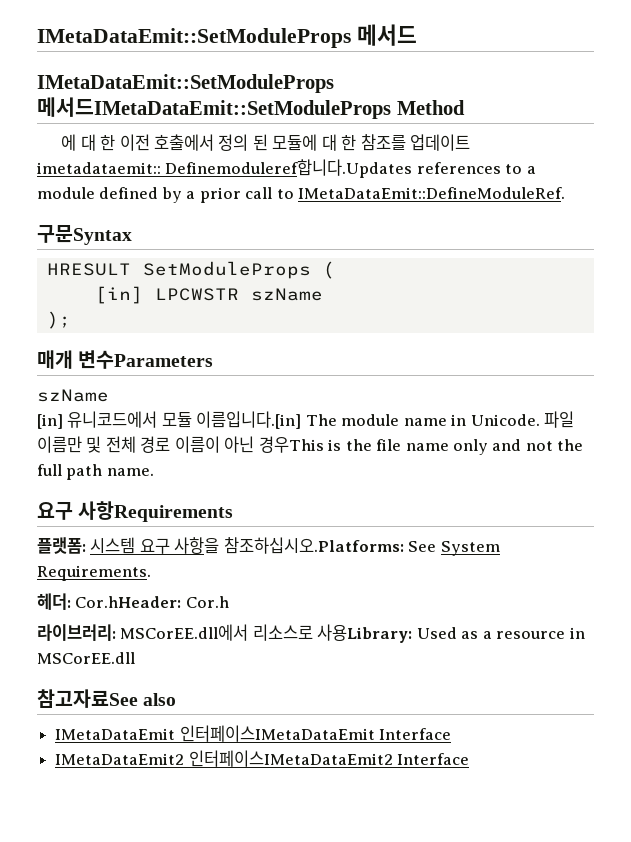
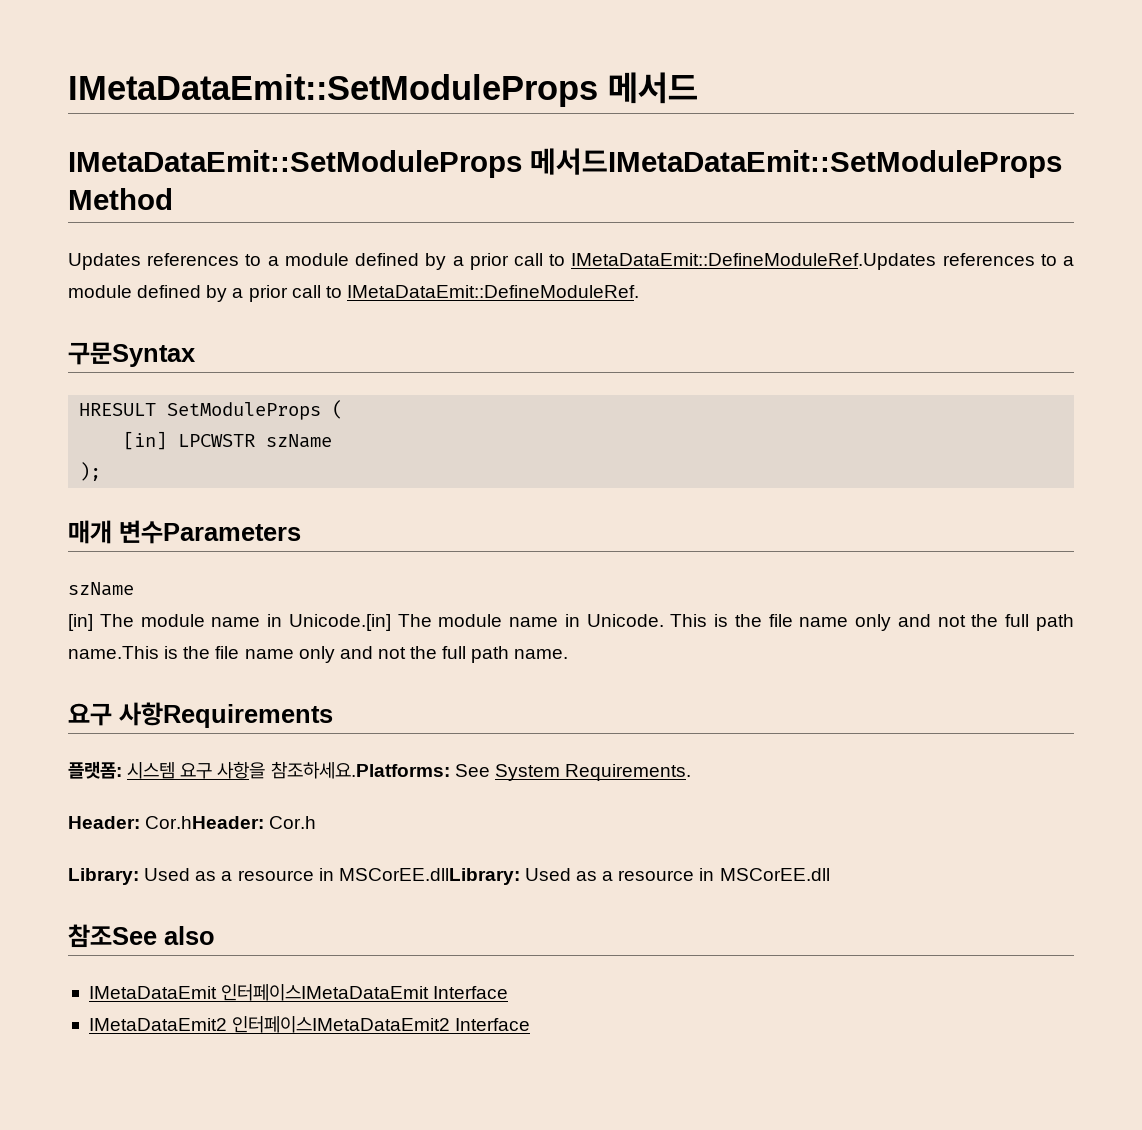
- 에 대 한 이전 호출에서 정의 된 모듈에 대 한 참조를 업데이트 imetadataemit:: Definemoduleref합니다.Updates references to a module defined by a prior call to IMetaDataEmit::DefineModuleRef.
+ Updates references to a module defined by a prior call to IMetaDataEmit::DefineModuleRef.Updates references to a module defined by a prior call to IMetaDataEmit::DefineModuleRef.
- [in] 유니코드에서 모듈 이름입니다.[in] The module name in Unicode.
+ [in] The module name in Unicode.[in] The module name in Unicode.
- 파일 이름만 및 전체 경로 이름이 아닌 경우This is the file name only and not the full path name.
+ This is the file name only and not the full path name.This is the file name only and not the full path name.
- 플랫폼: 시스템 요구 사항을 참조하십시오.Platforms: See System Requirements.
+ 플랫폼: 시스템 요구 사항을 참조하세요.Platforms: See System Requirements.
- 헤더: Cor.hHeader: Cor.h
+ Header: Cor.hHeader: Cor.h
- 라이브러리: MSCorEE.dll에서 리소스로 사용Library: Used as a resource in MSCorEE.dll
+ Library: Used as a resource in MSCorEE.dllLibrary: Used as a resource in MSCorEE.dll
- 참고자료See also
+ 참조See also

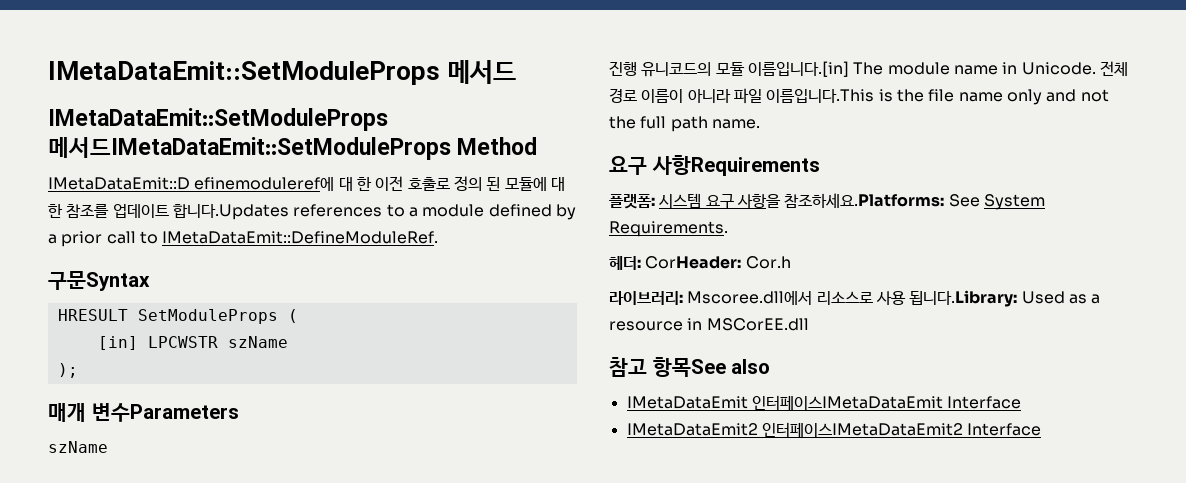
- Updates references to a module defined by a prior call to IMetaDataEmit::DefineModuleRef.Updates references to a module defined by a prior call to IMetaDataEmit::DefineModuleRef.
+ IMetaDataEmit::D efinemoduleref에 대 한 이전 호출로 정의 된 모듈에 대 한 참조를 업데이트 합니다.Updates references to a module defined by a prior call to IMetaDataEmit::DefineModuleRef.
- [in] The module name in Unicode.[in] The module name in Unicode.
+ 진행 유니코드의 모듈 이름입니다.[in] The module name in Unicode.
- This is the file name only and not the full path name.This is the file name only and not the full path name.
+ 전체 경로 이름이 아니라 파일 이름입니다.This is the file name only and not the full path name.
- Header: Cor.hHeader: Cor.h
+ 헤더: CorHeader: Cor.h
- Library: Used as a resource in MSCorEE.dllLibrary: Used as a resource in MSCorEE.dll
+ 라이브러리: Mscoree.dll에서 리소스로 사용 됩니다.Library: Used as a resource in MSCorEE.dll
- 참조See also
+ 참고 항목See also

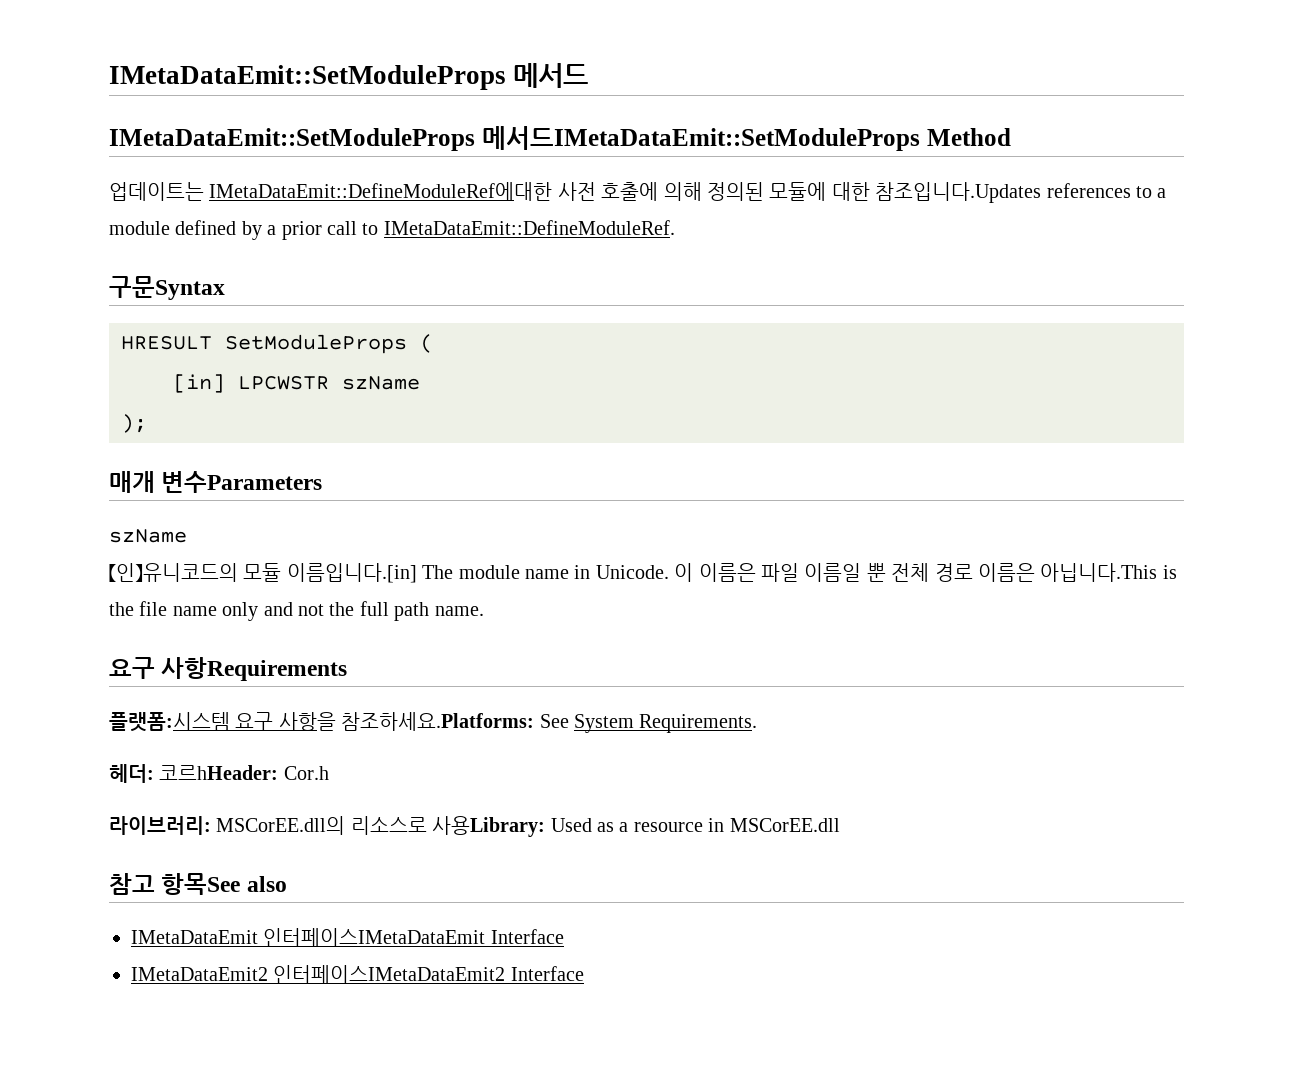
- IMetaDataEmit::D efinemoduleref에 대 한 이전 호출로 정의 된 모듈에 대 한 참조를 업데이트 합니다.Updates references to a module defined by a prior call to IMetaDataEmit::DefineModuleRef.
+ 업데이트는 IMetaDataEmit::DefineModuleRef에대한 사전 호출에 의해 정의된 모듈에 대한 참조입니다.Updates references to a module defined by a prior call to IMetaDataEmit::DefineModuleRef.
- 진행 유니코드의 모듈 이름입니다.[in] The module name in Unicode.
+ 【인】유니코드의 모듈 이름입니다.[in] The module name in Unicode.
- 전체 경로 이름이 아니라 파일 이름입니다.This is the file name only and not the full path name.
+ 이 이름은 파일 이름일 뿐 전체 경로 이름은 아닙니다.This is the file name only and not the full path name.
- 플랫폼: 시스템 요구 사항을 참조하세요.Platforms: See System Requirements.
+ 플랫폼:시스템 요구 사항을 참조하세요.Platforms: See System Requirements.
- 헤더: CorHeader: Cor.h
+ 헤더: 코르hHeader: Cor.h
- 라이브러리: Mscoree.dll에서 리소스로 사용 됩니다.Library: Used as a resource in MSCorEE.dll
+ 라이브러리: MSCorEE.dll의 리소스로 사용Library: Used as a resource in MSCorEE.dll

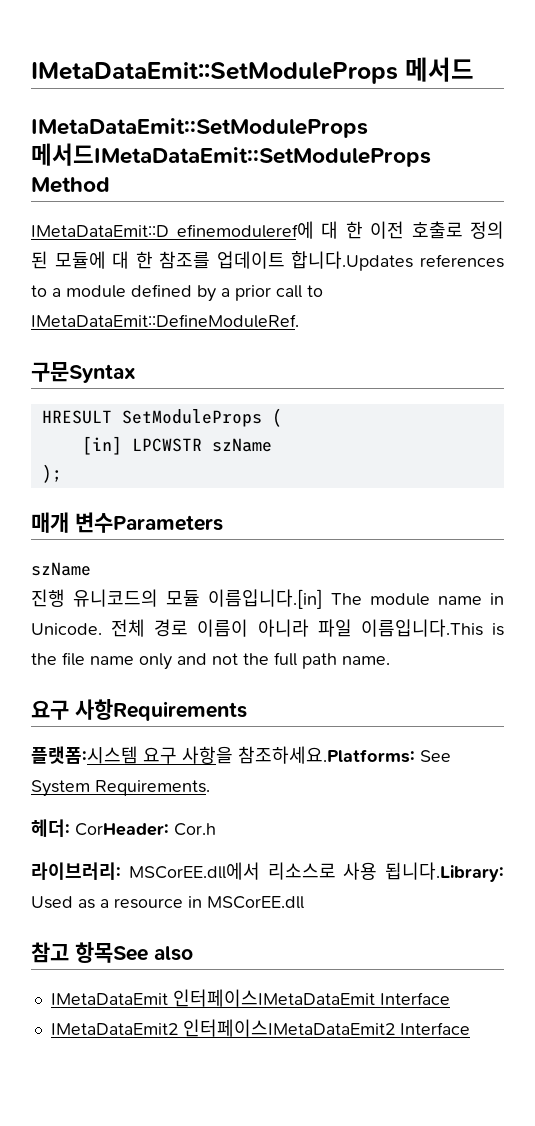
- 업데이트는 IMetaDataEmit::DefineModuleRef에대한 사전 호출에 의해 정의된 모듈에 대한 참조입니다.Updates references to a module defined by a prior call to IMetaDataEmit::DefineModuleRef.
+ IMetaDataEmit::D efinemoduleref에 대 한 이전 호출로 정의 된 모듈에 대 한 참조를 업데이트 합니다.Updates references to a module defined by a prior call to IMetaDataEmit::DefineModuleRef.
- 【인】유니코드의 모듈 이름입니다.[in] The module name in Unicode.
+ 진행 유니코드의 모듈 이름입니다.[in] The module name in Unicode.
- 이 이름은 파일 이름일 뿐 전체 경로 이름은 아닙니다.This is the file name only and not the full path name.
+ 전체 경로 이름이 아니라 파일 이름입니다.This is the file name only and not the full path name.
- 헤더: 코르hHeader: Cor.h
+ 헤더: CorHeader: Cor.h
- 라이브러리: MSCorEE.dll의 리소스로 사용Library: Used as a resource in MSCorEE.dll
+ 라이브러리: MSCorEE.dll에서 리소스로 사용 됩니다.Library: Used as a resource in MSCorEE.dll

